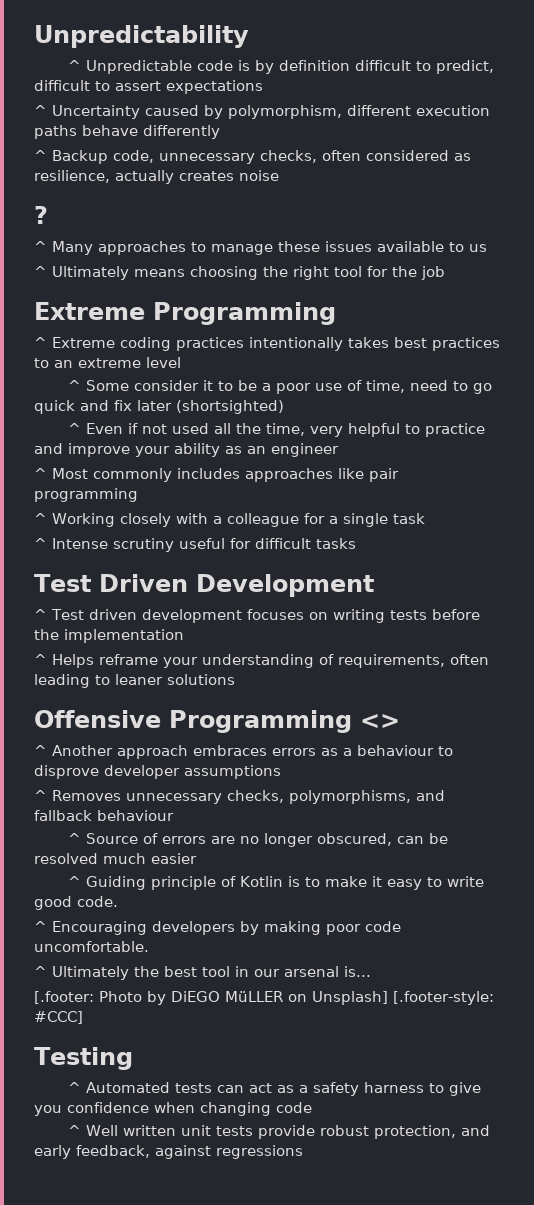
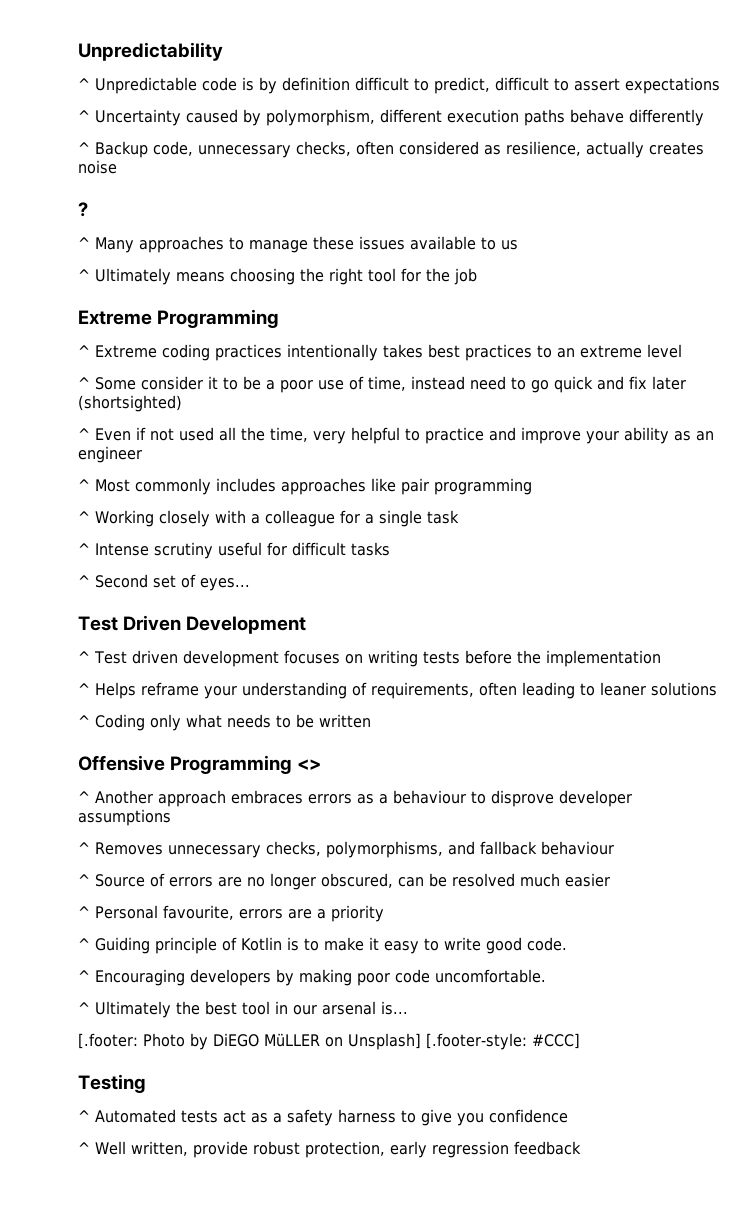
- ^ Some consider it to be a poor use of time, need to go quick and fix later (shortsighted)
+ ^ Some consider it to be a poor use of time, instead need to go quick and fix later (shortsighted)
+ ^ Second set of eyes...
+ ^ Coding only what needs to be written
+ ^ Personal favourite, errors are a priority
- ^ Automated tests can act as a safety harness to give you confidence when changing code
+ ^ Automated tests act as a safety harness to give you confidence
- ^ Well written unit tests provide robust protection, and early feedback, against regressions
+ ^ Well written, provide robust protection, early regression feedback

